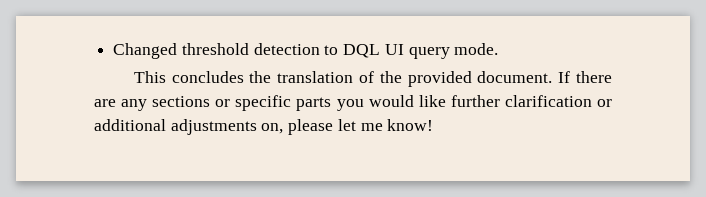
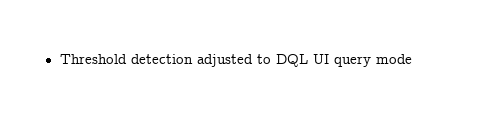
- Changed threshold detection to DQL UI query mode.
- This concludes the translation of the provided document. If there are any sections or specific parts you would like further clarification or additional adjustments on, please let me know!
+ Threshold detection adjusted to DQL UI query mode

